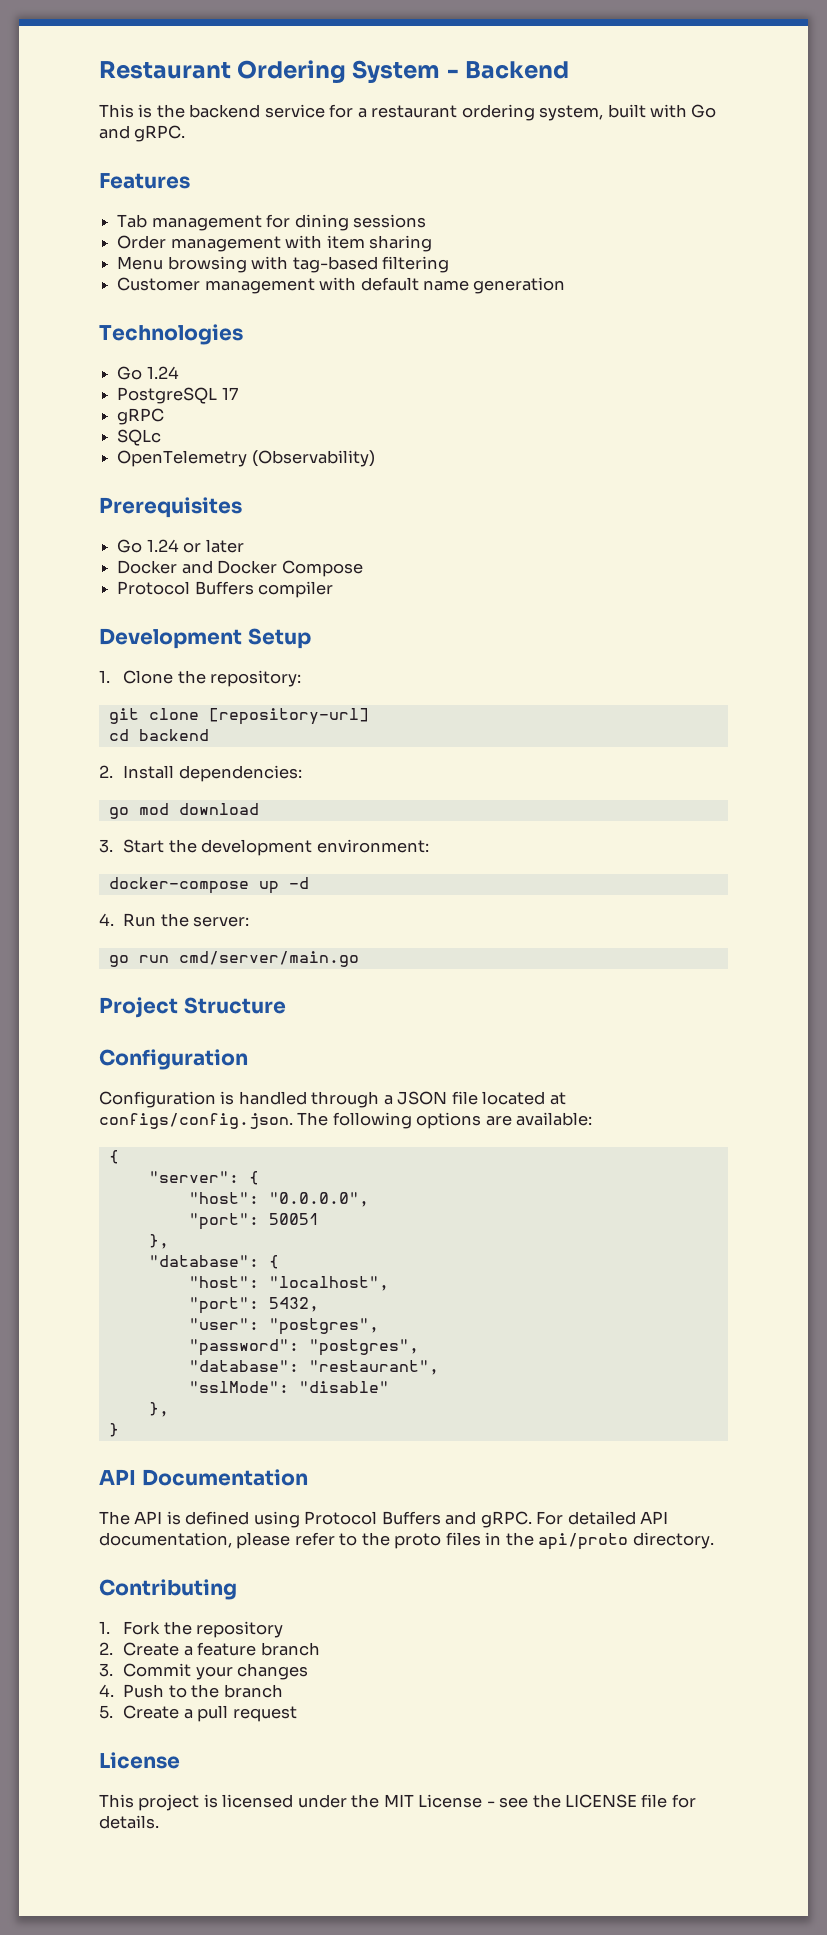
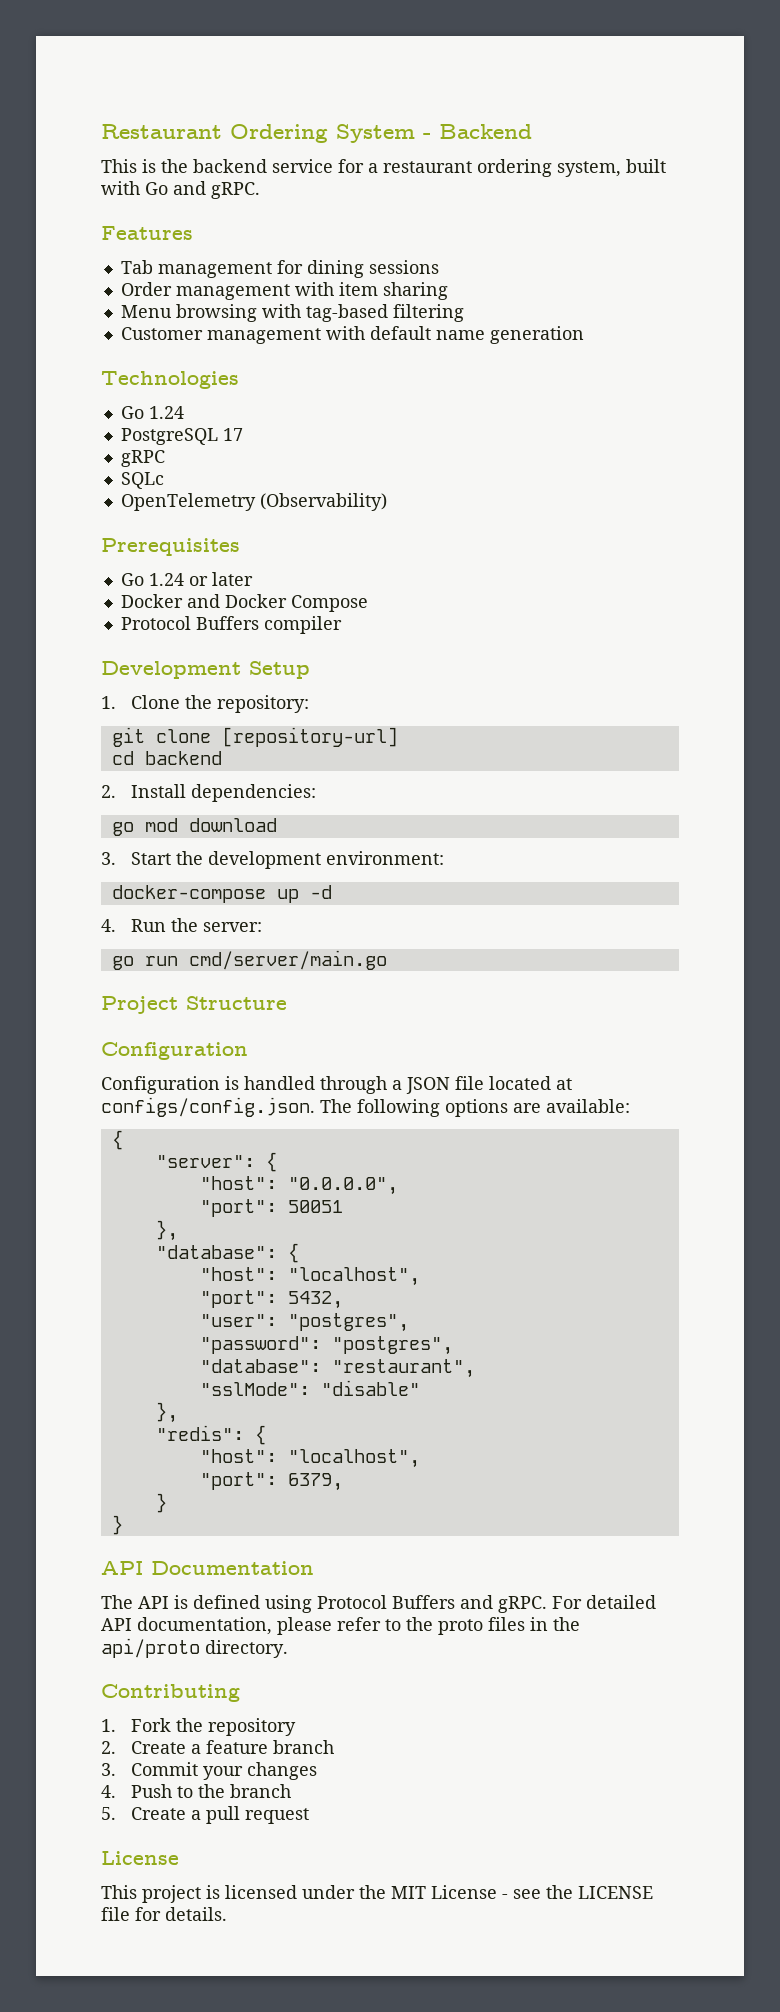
+ "redis": {
+ "host": "localhost",
+ "port": 6379,
+ }

